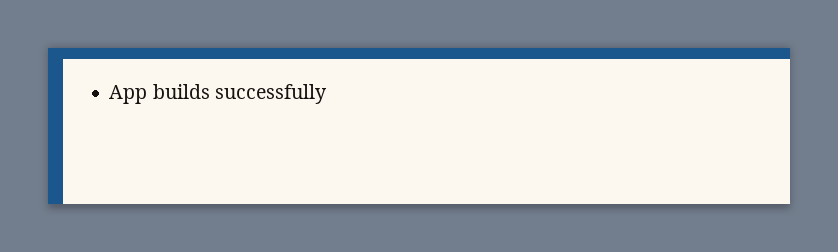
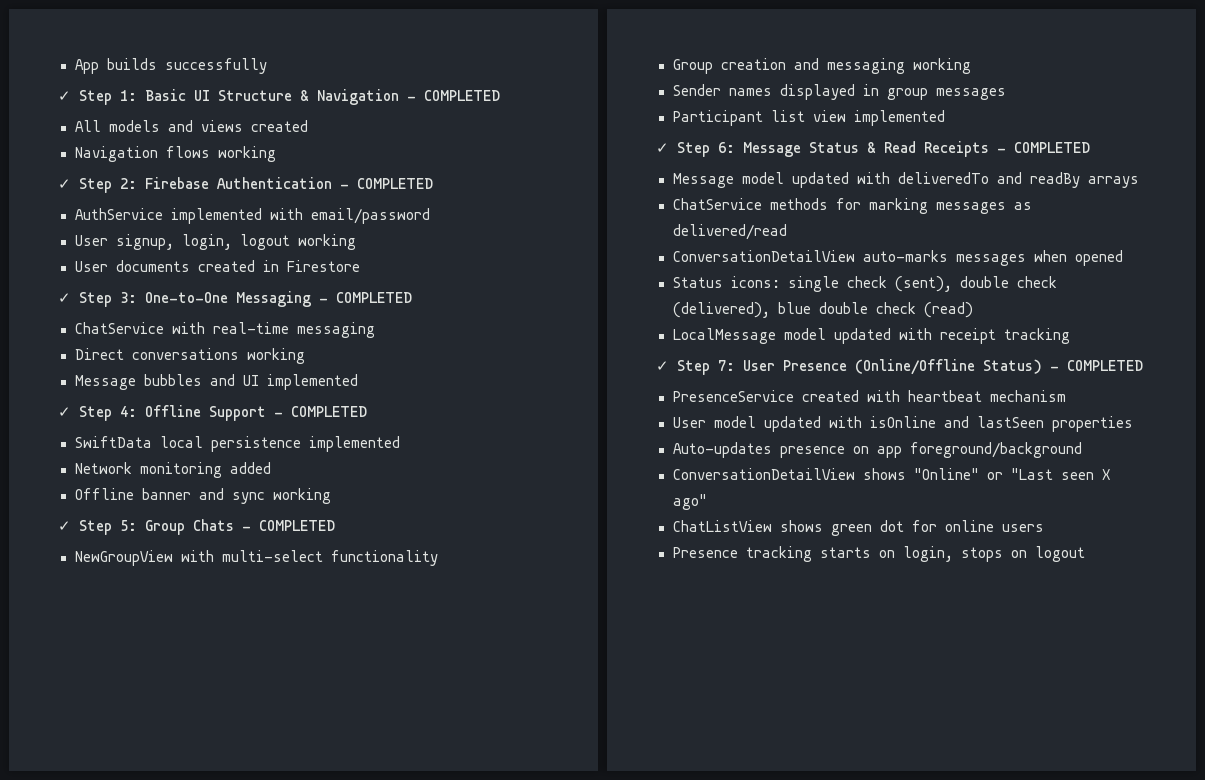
+ ✓ Step 1: Basic UI Structure & Navigation - COMPLETED
+ All models and views created
+ Navigation flows working
+ ✓ Step 2: Firebase Authentication - COMPLETED
+ AuthService implemented with email/password
+ User signup, login, logout working
+ User documents created in Firestore
+ ✓ Step 3: One-to-One Messaging - COMPLETED
+ ChatService with real-time messaging
+ Direct conversations working
+ Message bubbles and UI implemented
+ ✓ Step 4: Offline Support - COMPLETED
+ SwiftData local persistence implemented
+ Network monitoring added
+ Offline banner and sync working
+ ✓ Step 5: Group Chats - COMPLETED
+ NewGroupView with multi-select functionality
+ Group creation and messaging working
+ Sender names displayed in group messages
+ Participant list view implemented
+ ✓ Step 6: Message Status & Read Receipts - COMPLETED
+ Message model updated with deliveredTo and readBy arrays
+ ChatService methods for marking messages as delivered/read
+ ConversationDetailView auto-marks messages when opened
+ Status icons: single check (sent), double check (delivered), blue double check (read)
+ LocalMessage model updated with receipt tracking
+ ✓ Step 7: User Presence (Online/Offline Status) - COMPLETED
+ PresenceService created with heartbeat mechanism
+ User model updated with isOnline and lastSeen properties
+ Auto-updates presence on app foreground/background
+ ConversationDetailView shows "Online" or "Last seen X ago"
+ ChatListView shows green dot for online users
+ Presence tracking starts on login, stops on logout

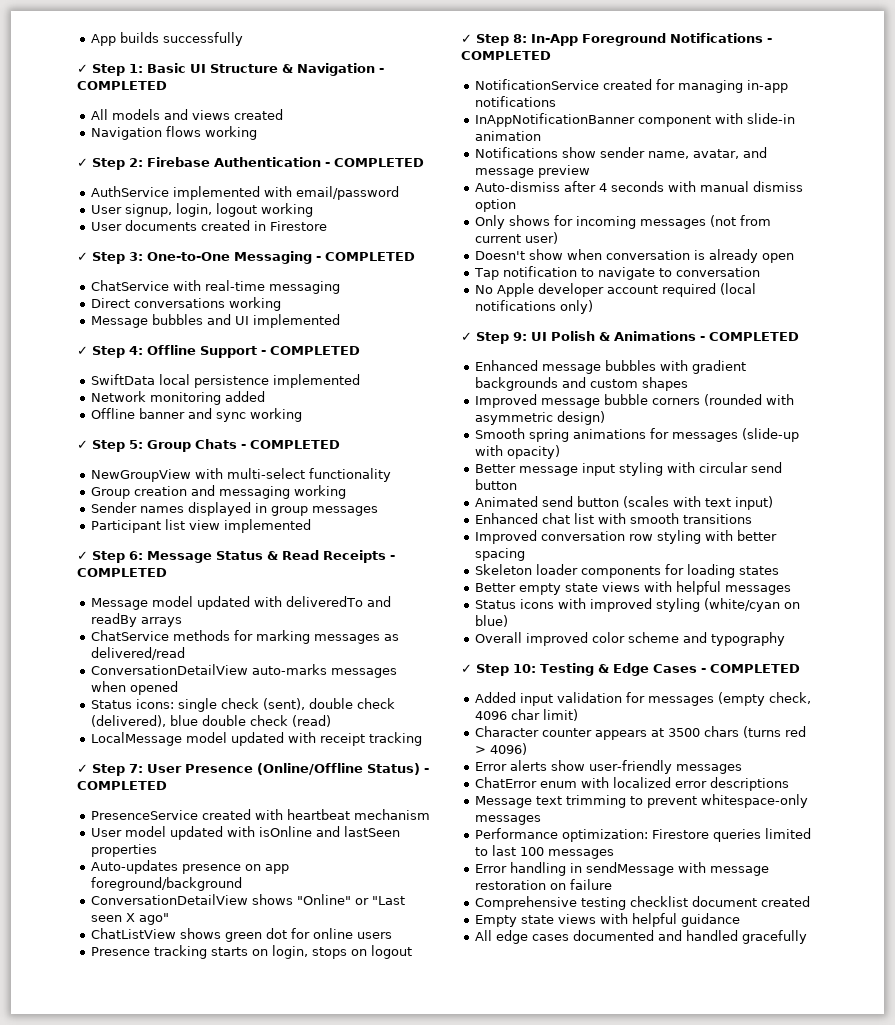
+ ✓ Step 8: In-App Foreground Notifications - COMPLETED
+ NotificationService created for managing in-app notifications
+ InAppNotificationBanner component with slide-in animation
+ Notifications show sender name, avatar, and message preview
+ Auto-dismiss after 4 seconds with manual dismiss option
+ Only shows for incoming messages (not from current user)
+ Doesn't show when conversation is already open
+ Tap notification to navigate to conversation
+ No Apple developer account required (local notifications only)
+ ✓ Step 9: UI Polish & Animations - COMPLETED
+ Enhanced message bubbles with gradient backgrounds and custom shapes
+ Improved message bubble corners (rounded with asymmetric design)
+ Smooth spring animations for messages (slide-up with opacity)
+ Better message input styling with circular send button
+ Animated send button (scales with text input)
+ Enhanced chat list with smooth transitions
+ Improved conversation row styling with better spacing
+ Skeleton loader components for loading states
+ Better empty state views with helpful messages
+ Status icons with improved styling (white/cyan on blue)
+ Overall improved color scheme and typography
+ ✓ Step 10: Testing & Edge Cases - COMPLETED
+ Added input validation for messages (empty check, 4096 char limit)
+ Character counter appears at 3500 chars (turns red > 4096)
+ Error alerts show user-friendly messages
+ ChatError enum with localized error descriptions
+ Message text trimming to prevent whitespace-only messages
+ Performance optimization: Firestore queries limited to last 100 messages
+ Error handling in sendMessage with message restoration on failure
+ Comprehensive testing checklist document created
+ Empty state views with helpful guidance
+ All edge cases documented and handled gracefully

